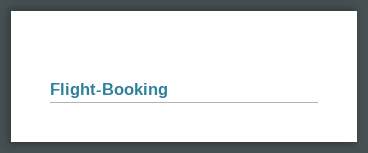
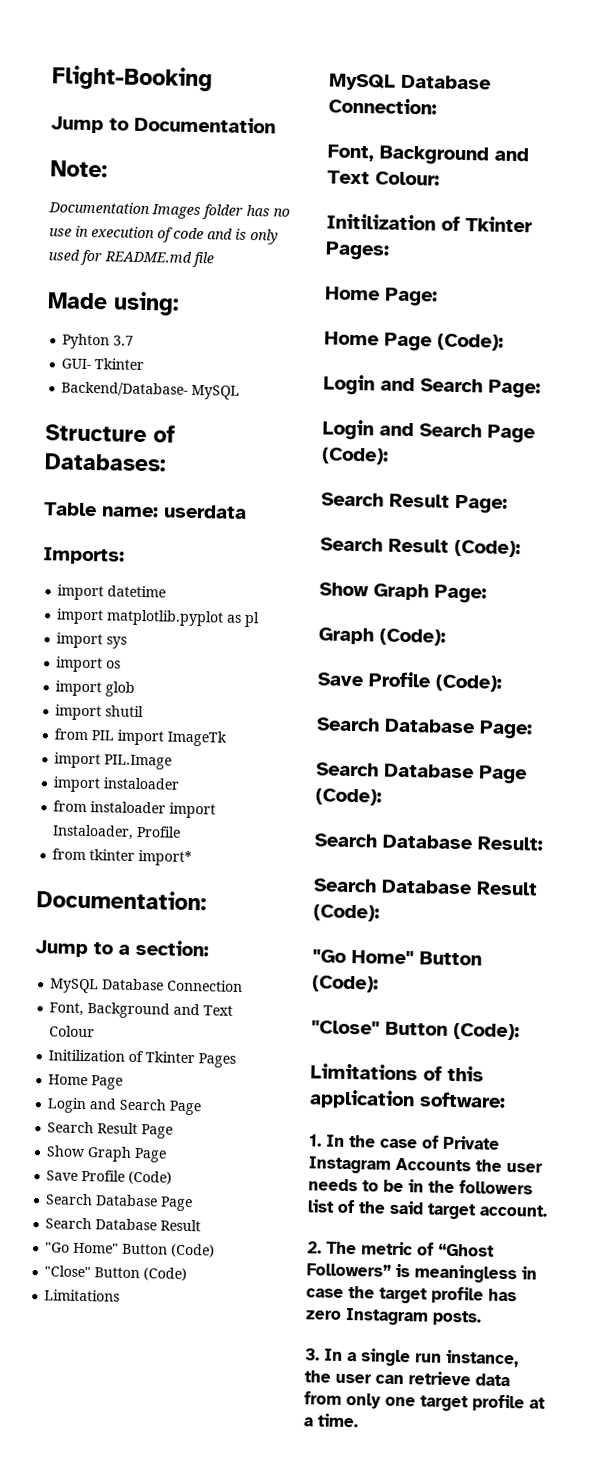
+ Jump to Documentation
+ Note:
+ Documentation Images folder has no use in execution of code and is only used for README.md file
+ Made using:
+ Pyhton 3.7
+ GUI- Tkinter
+ Backend/Database- MySQL
+ Structure of Databases:
+ Table name: userdata
+ Imports:
+ import datetime
+ import matplotlib.pyplot as pl
+ import sys
+ import os
+ import glob
+ import shutil
+ from PIL import ImageTk
+ import PIL.Image
+ import instaloader
+ from instaloader import Instaloader, Profile
+ from tkinter import*
+ Documentation:
+ Jump to a section:
+ MySQL Database Connection
+ Font, Background and Text Colour
+ Initilization of Tkinter Pages
+ Home Page
+ Login and Search Page
+ Search Result Page
+ Show Graph Page
+ Save Profile (Code)
+ Search Database Page
+ Search Database Result
+ "Go Home" Button (Code)
+ "Close" Button (Code)
+ Limitations
+ MySQL Database Connection:
+ Font, Background and Text Colour:
+ Initilization of Tkinter Pages:
+ Home Page:
+ Home Page (Code):
+ Login and Search Page:
+ Login and Search Page (Code):
+ Search Result Page:
+ Search Result (Code):
+ Show Graph Page:
+ Graph (Code):
+ Save Profile (Code):
+ Search Database Page:
+ Search Database Page (Code):
+ Search Database Result:
+ Search Database Result (Code):
+ "Go Home" Button (Code):
+ "Close" Button (Code):
+ Limitations of this application software:
+ 1. In the case of Private Instagram Accounts the user needs to be in the followers list of the said target account.
+ 2. The metric of “Ghost Followers” is meaningless in case the target profile has zero Instagram posts.
+ 3. In a single run instance, the user can retrieve data from only one target profile at a time.

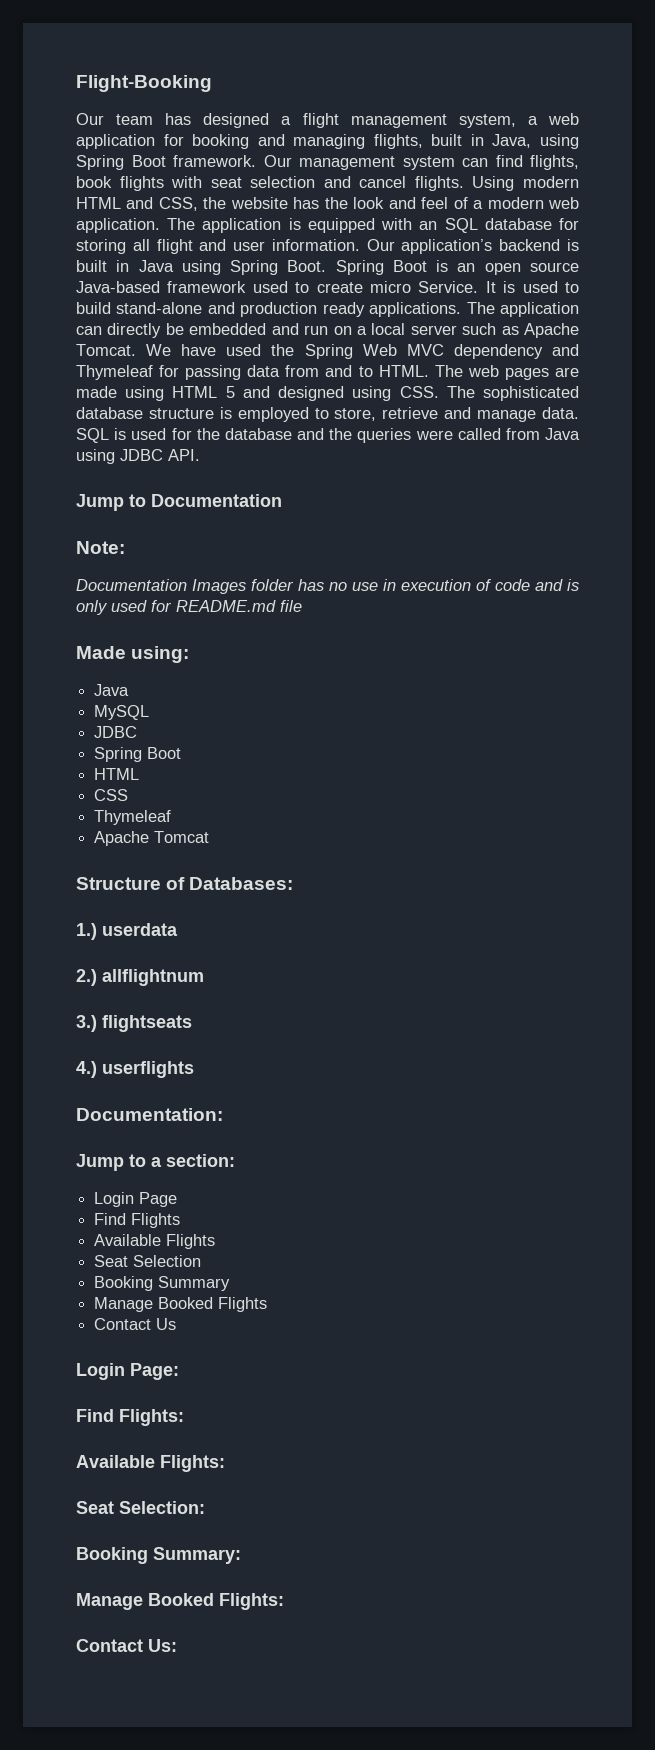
+ Our team has designed a flight management system, a web application for booking and managing flights, built in Java, using Spring Boot framework. Our management system can find flights, book flights with seat selection and cancel flights. Using modern HTML and CSS, the website has the look and feel of a modern web application. The application is equipped with an SQL database for storing all flight and user information. Our application’s backend is built in Java using Spring Boot. Spring Boot is an open source Java-based framework used to create micro Service. It is used to build stand-alone and production ready applications. The application can directly be embedded and run on a local server such as Apache Tomcat. We have used the Spring Web MVC dependency and Thymeleaf for passing data from and to HTML. The web pages are made using HTML 5 and designed using CSS. The sophisticated database structure is employed to store, retrieve and manage data. SQL is used for the database and the queries were called from Java using JDBC API.
  Made using:
- Pyhton 3.7
- GUI- Tkinter
- Backend/Database- MySQL
+ Java
+ MySQL
+ JDBC
+ Spring Boot
+ HTML
+ CSS
+ Thymeleaf
+ Apache Tomcat
- Table name: userdata
+ 1.) userdata
- Imports:
- import datetime
- import matplotlib.pyplot as pl
- import sys
- import os
- import glob
- import shutil
- from PIL import ImageTk
- import PIL.Image
- import instaloader
- from instaloader import Instaloader, Profile
- from tkinter import*
+ 2.) allflightnum
+ 3.) flightseats
+ 4.) userflights
- MySQL Database Connection
- Font, Background and Text Colour
- Initilization of Tkinter Pages
- Home Page
- Login and Search Page
- Search Result Page
- Show Graph Page
- Save Profile (Code)
- Search Database Page
- Search Database Result
- "Go Home" Button (Code)
- "Close" Button (Code)
- Limitations
- MySQL Database Connection:
- Font, Background and Text Colour:
- Initilization of Tkinter Pages:
- Home Page:
- Home Page (Code):
- Login and Search Page:
- Login and Search Page (Code):
- Search Result Page:
- Search Result (Code):
- Show Graph Page:
- Graph (Code):
- Save Profile (Code):
- Search Database Page:
- Search Database Page (Code):
- Search Database Result:
- Search Database Result (Code):
- "Go Home" Button (Code):
- "Close" Button (Code):
- Limitations of this application software:
- 1. In the case of Private Instagram Accounts the user needs to be in the followers list of the said target account.
- 2. The metric of “Ghost Followers” is meaningless in case the target profile has zero Instagram posts.
- 3. In a single run instance, the user can retrieve data from only one target profile at a time.
+ Login Page
+ Find Flights
+ Available Flights
+ Seat Selection
+ Booking Summary
+ Manage Booked Flights
+ Contact Us
+ Login Page:
+ Find Flights:
+ Available Flights:
+ Seat Selection:
+ Booking Summary:
+ Manage Booked Flights:
+ Contact Us:

